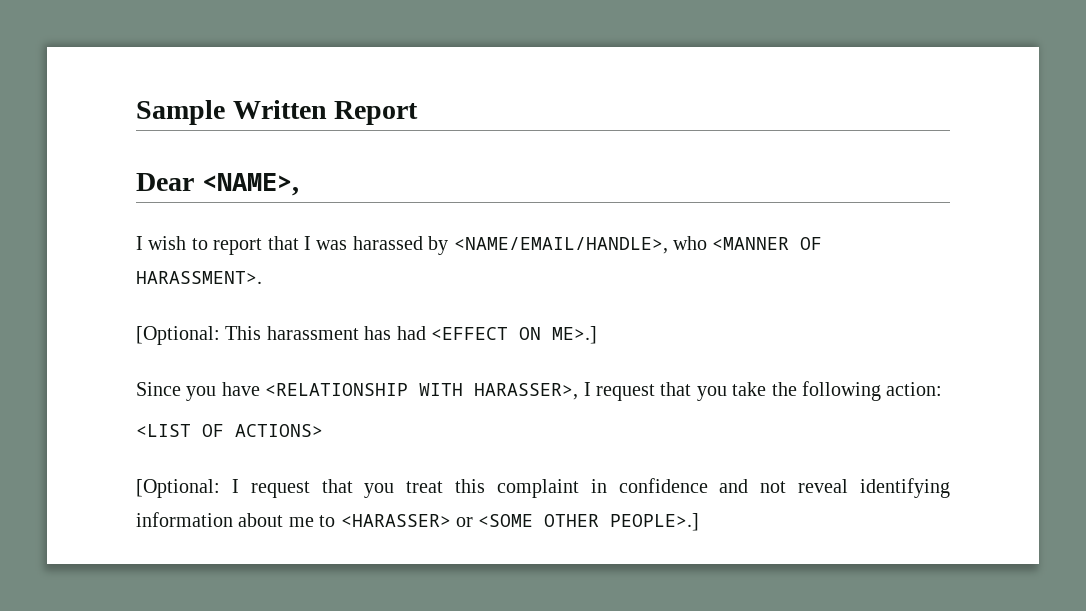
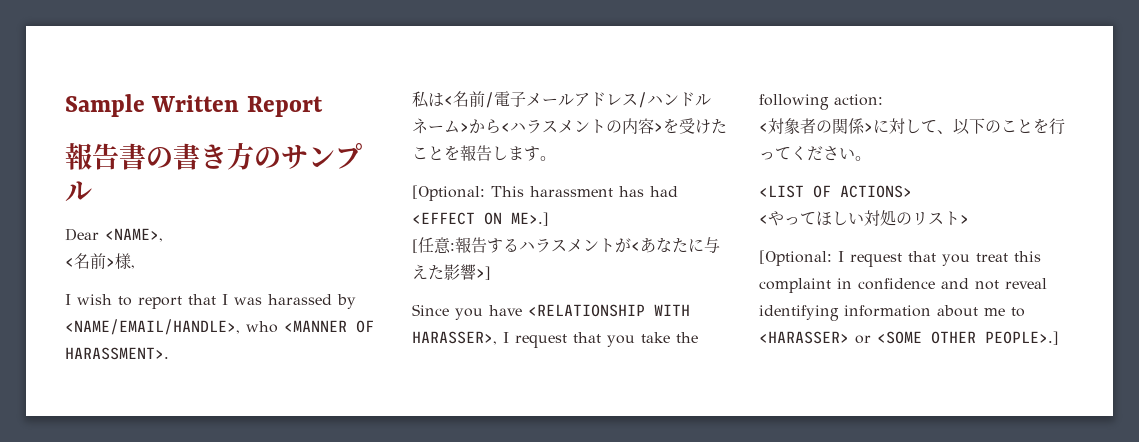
+ 報告書の書き方のサンプル
  Dear <NAME>,
+ <名前>様,
+ 私は<名前/電子メールアドレス/ハンドルネーム>から<ハラスメントの内容>を受けたことを報告します。
+ [任意:報告するハラスメントが<あなたに与えた影響>]
+ <対象者の関係>に対して、以下のことを行ってください。
  <LIST OF ACTIONS>
+ <やってほしい対処のリスト>

